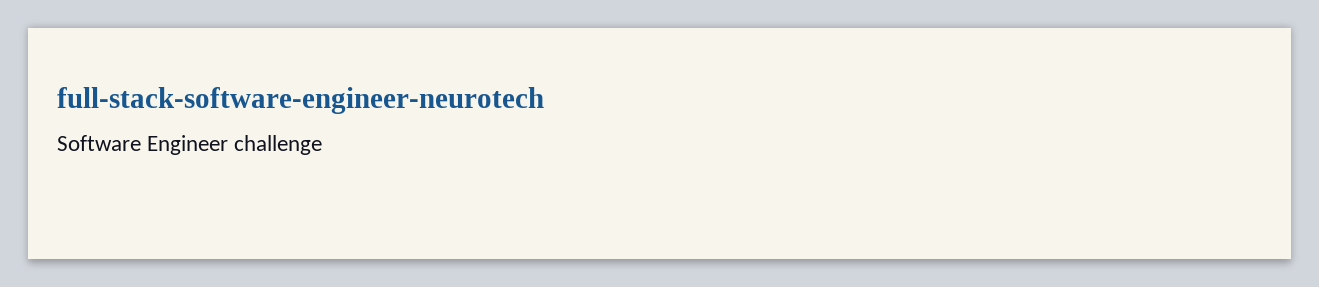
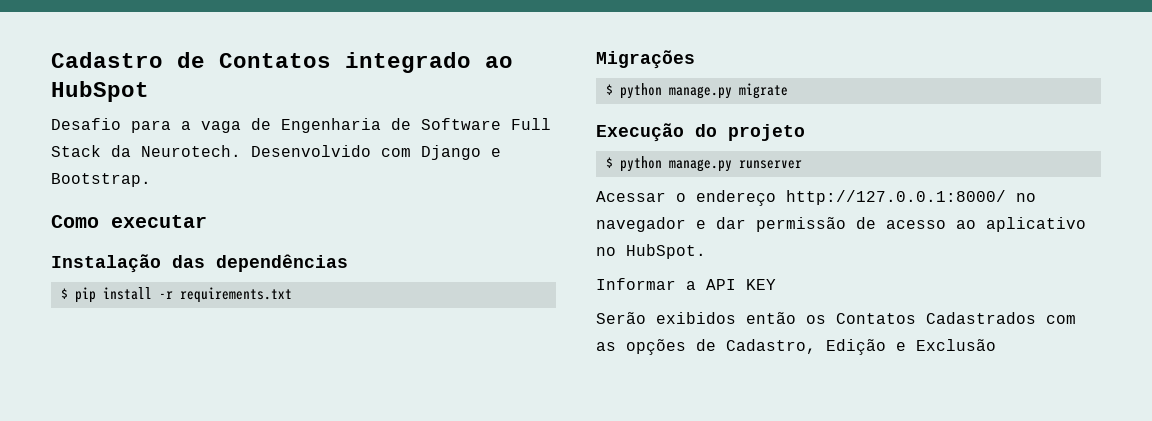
- full-stack-software-engineer-neurotech
- Software Engineer challenge
+ Cadastro de Contatos integrado ao HubSpot
+ Desafio para a vaga de Engenharia de Software Full Stack da Neurotech. Desenvolvido com Django e Bootstrap.
+ Como executar
+ Instalação das dependências
+ $ pip install -r requirements.txt
+ Migrações
+ $ python manage.py migrate
+ Execução do projeto
+ $ python manage.py runserver
+ Acessar o endereço http://127.0.0.1:8000/ no navegador e dar permissão de acesso ao aplicativo no HubSpot.
+ Informar a API KEY
+ Serão exibidos então os Contatos Cadastrados com as opções de Cadastro, Edição e Exclusão

